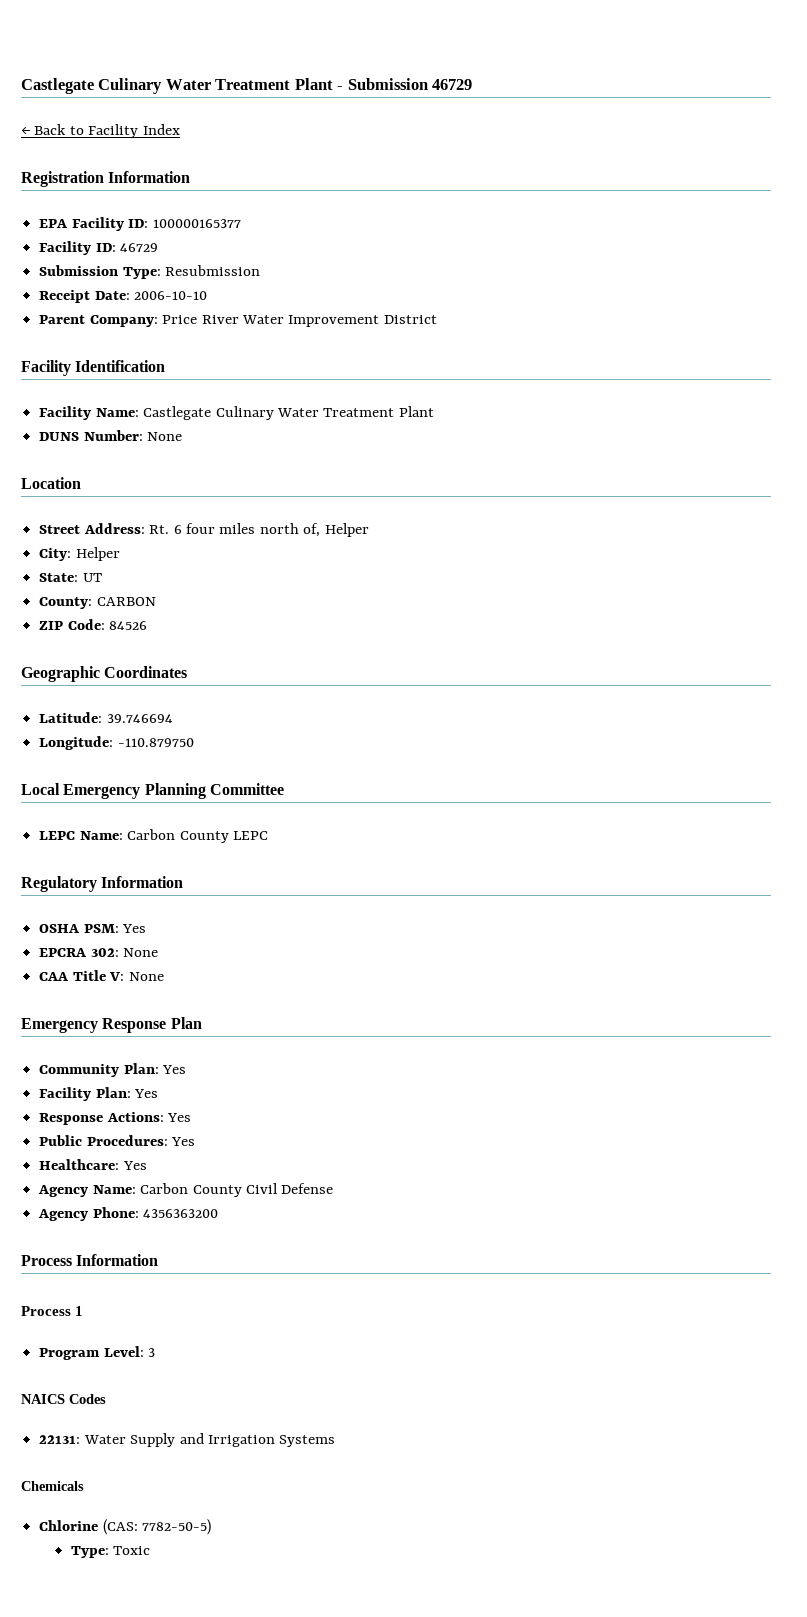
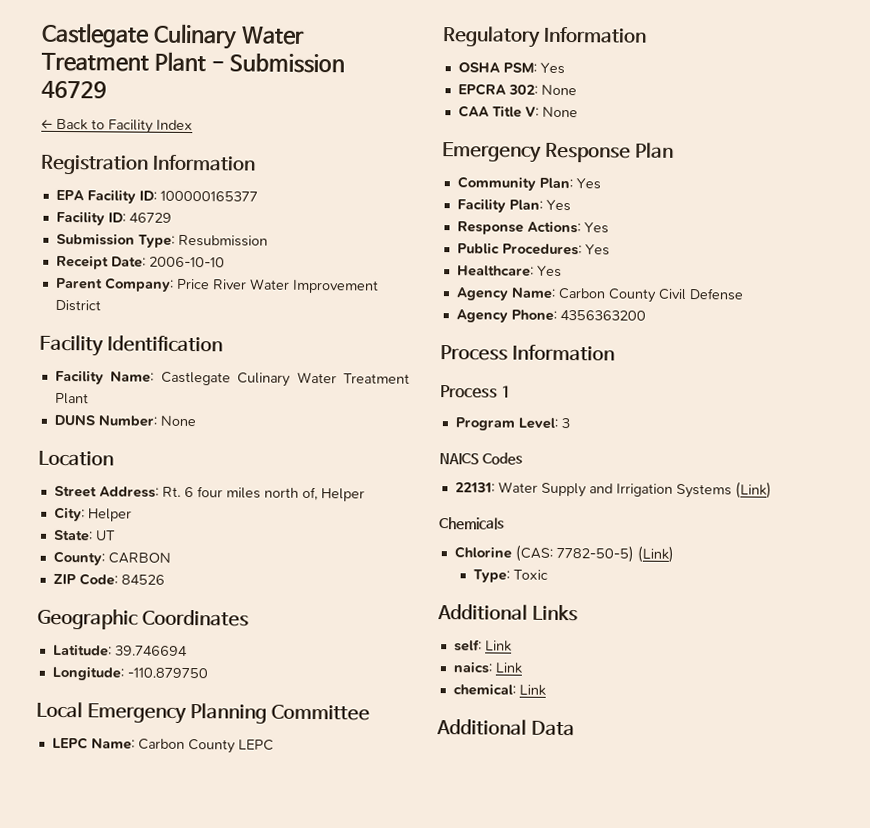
- 22131: Water Supply and Irrigation Systems
+ 22131: Water Supply and Irrigation Systems (Link)
- Chlorine (CAS: 7782-50-5)
+ Chlorine (CAS: 7782-50-5) (Link)
+ Additional Links
+ self: Link
+ naics: Link
+ chemical: Link
+ Additional Data

